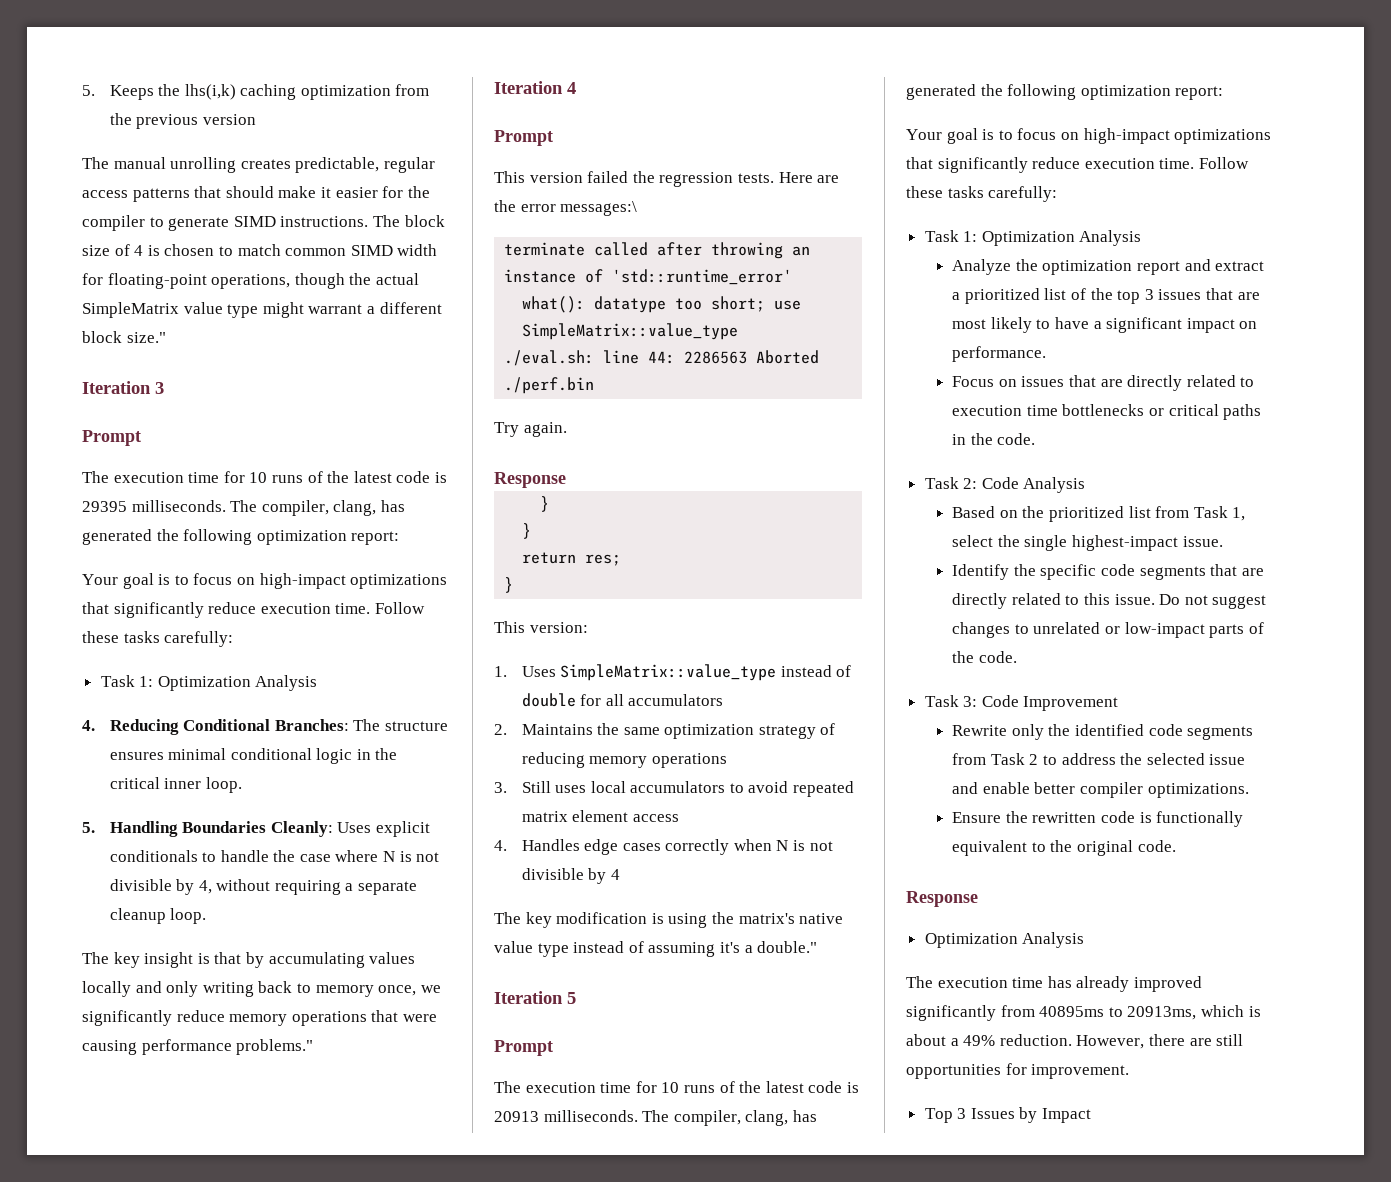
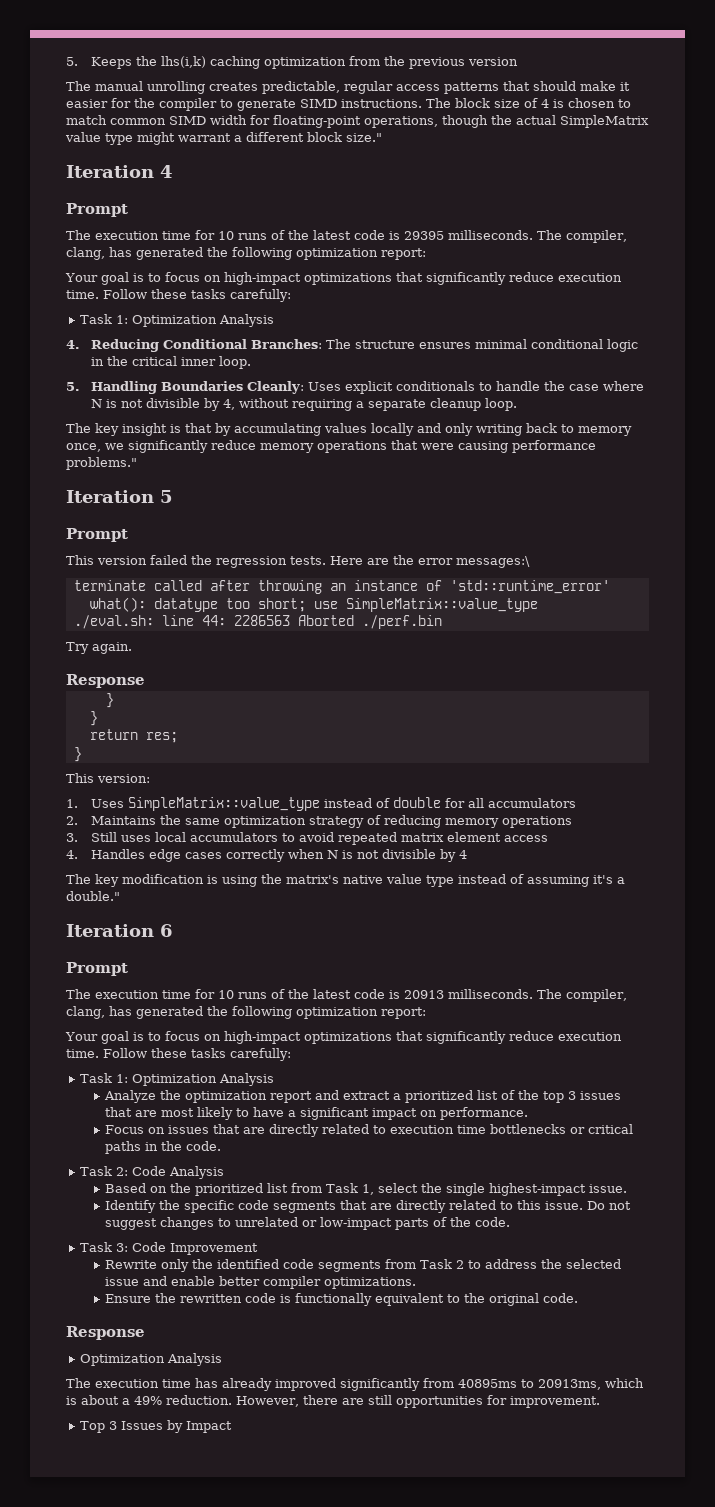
- Iteration 3
+ Iteration 4
- Iteration 4
+ Iteration 5
- Iteration 5
+ Iteration 6

